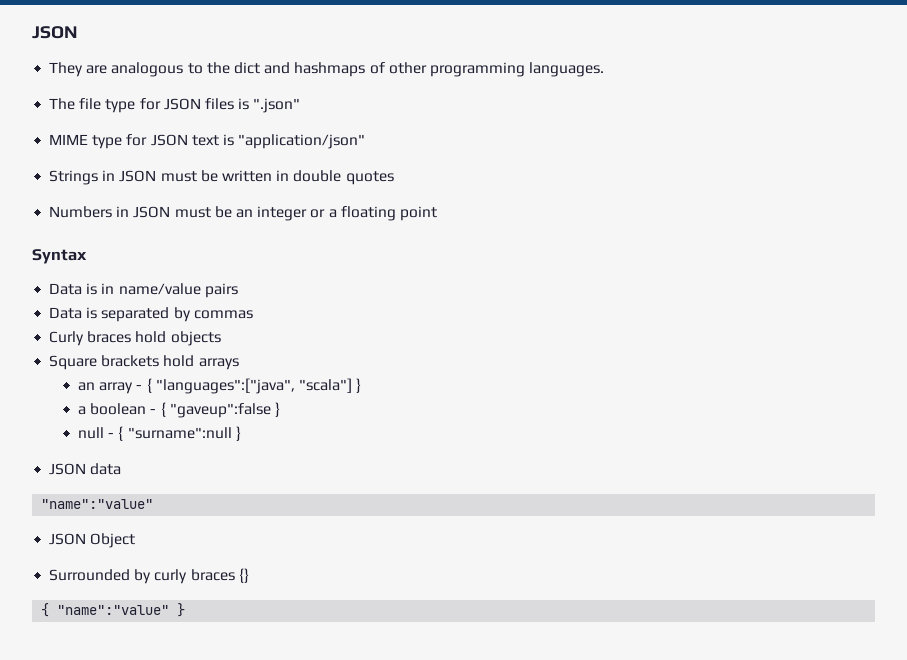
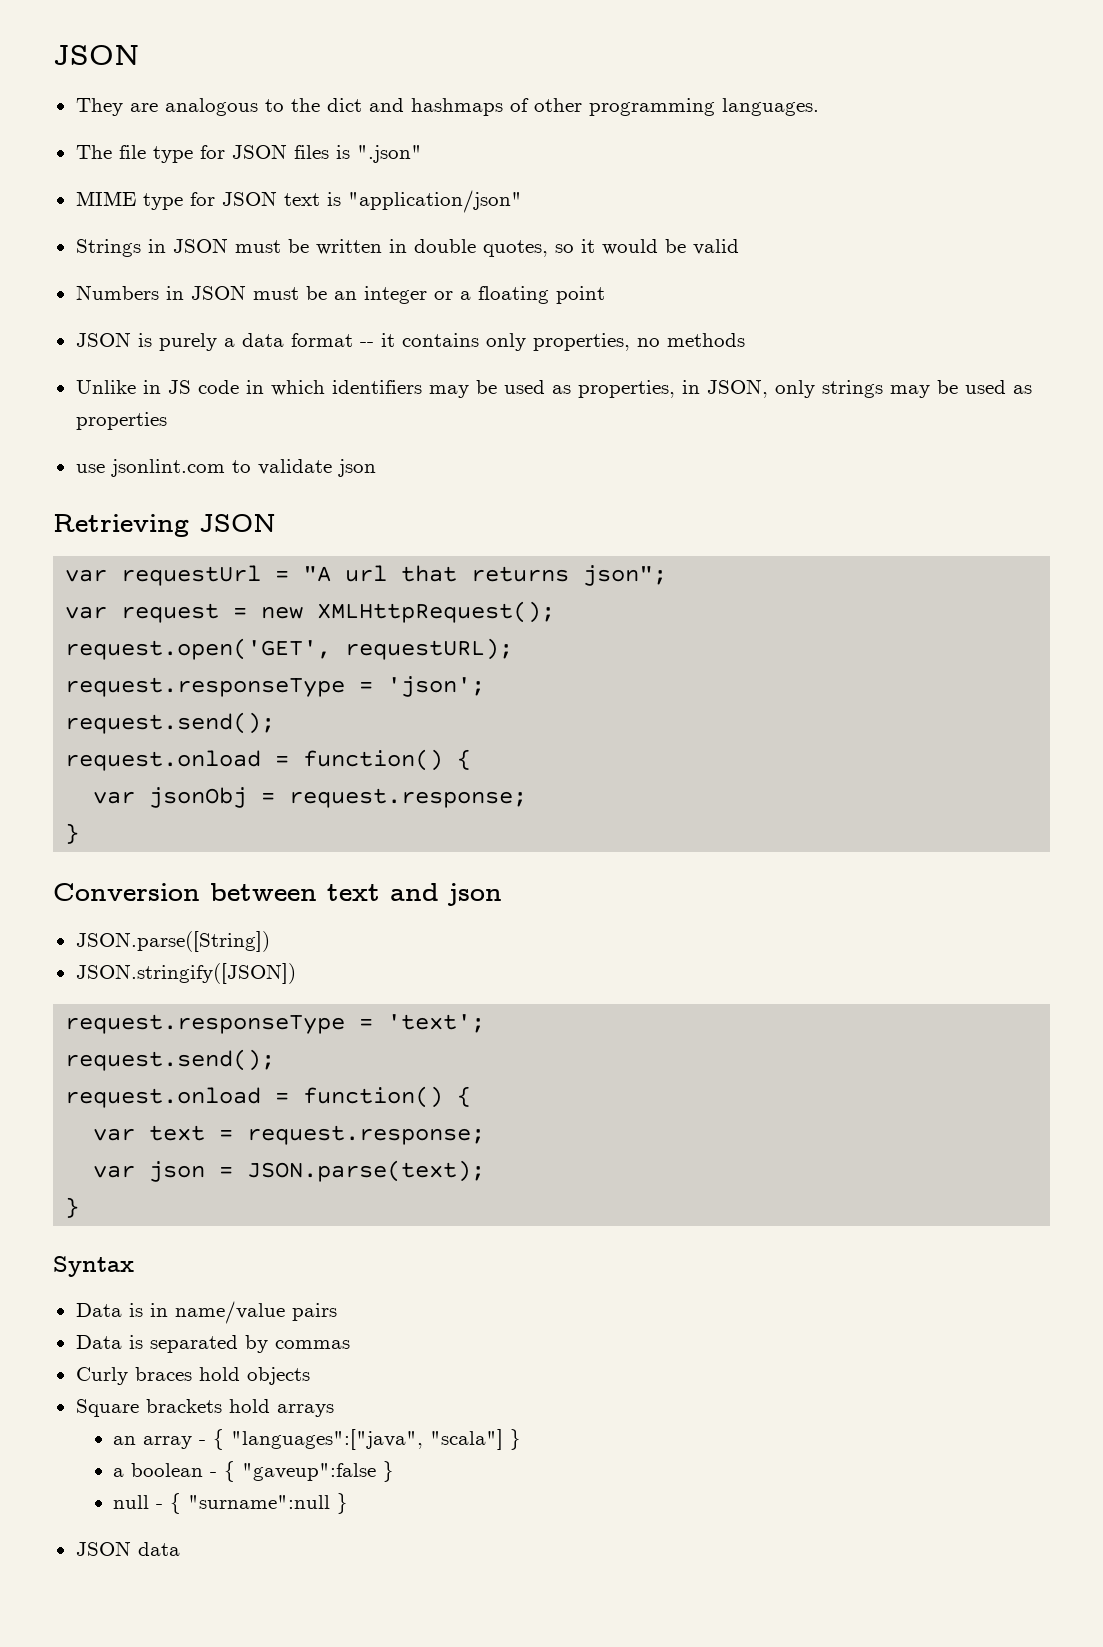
- Strings in JSON must be written in double quotes
+ Strings in JSON must be written in double quotes, so it would be valid
+ JSON is purely a data format -- it contains only properties, no methods
+ Unlike in JS code in which identifiers may be used as properties, in JSON, only strings may be used as properties
+ use jsonlint.com to validate json
+ Retrieving JSON
+ var requestUrl = "A url that returns json";
+ var request = new XMLHttpRequest();
+ request.open('GET', requestURL);
+ request.responseType = 'json';
+ request.send();
+ request.onload = function() {
+ var jsonObj = request.response;
+ }
+ Conversion between text and json
+ JSON.parse([String])
+ JSON.stringify([JSON])
+ request.responseType = 'text';
+ request.send();
+ request.onload = function() {
+ var text = request.response;
+ var json = JSON.parse(text);
+ }
  JSON data
- "name":"value"
- JSON Object
- Surrounded by curly braces {}
- { "name":"value" }

